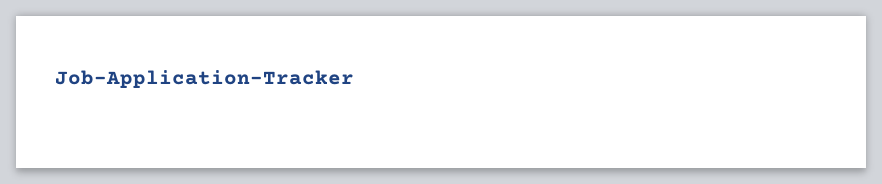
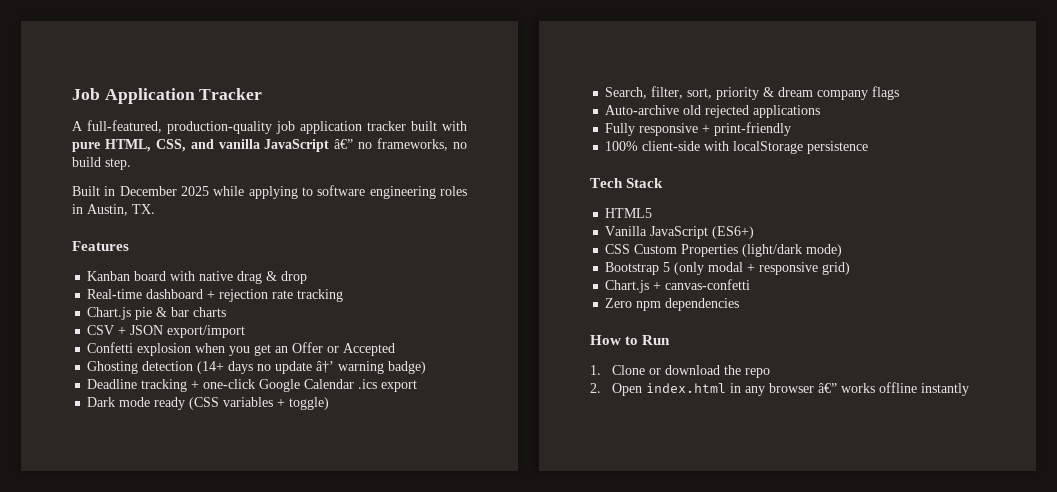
- Job-Application-Tracker
+ Job Application Tracker
+ A full-featured, production-quality job application tracker built with pure HTML, CSS, and vanilla JavaScript â€” no frameworks, no build step.
+ Built in December 2025 while applying to software engineering roles in Austin, TX.
+ Features
+ Kanban board with native drag & drop
+ Real-time dashboard + rejection rate tracking
+ Chart.js pie & bar charts
+ CSV + JSON export/import
+ Confetti explosion when you get an Offer or Accepted
+ Ghosting detection (14+ days no update â†’ warning badge)
+ Deadline tracking + one-click Google Calendar .ics export
+ Dark mode ready (CSS variables + toggle)
+ Search, filter, sort, priority & dream company flags
+ Auto-archive old rejected applications
+ Fully responsive + print-friendly
+ 100% client-side with localStorage persistence
+ Tech Stack
+ HTML5
+ Vanilla JavaScript (ES6+)
+ CSS Custom Properties (light/dark mode)
+ Bootstrap 5 (only modal + responsive grid)
+ Chart.js + canvas-confetti
+ Zero npm dependencies
+ How to Run
+ 1. Clone or download the repo
+ 2. Open index.html in any browser â€” works offline instantly

